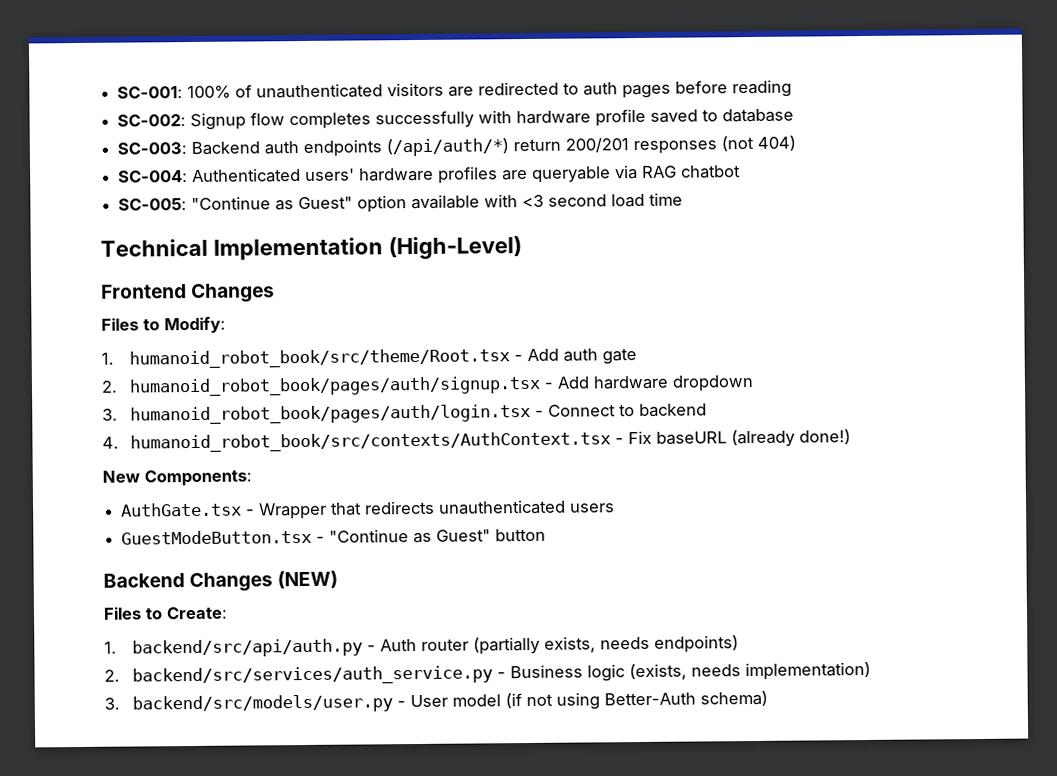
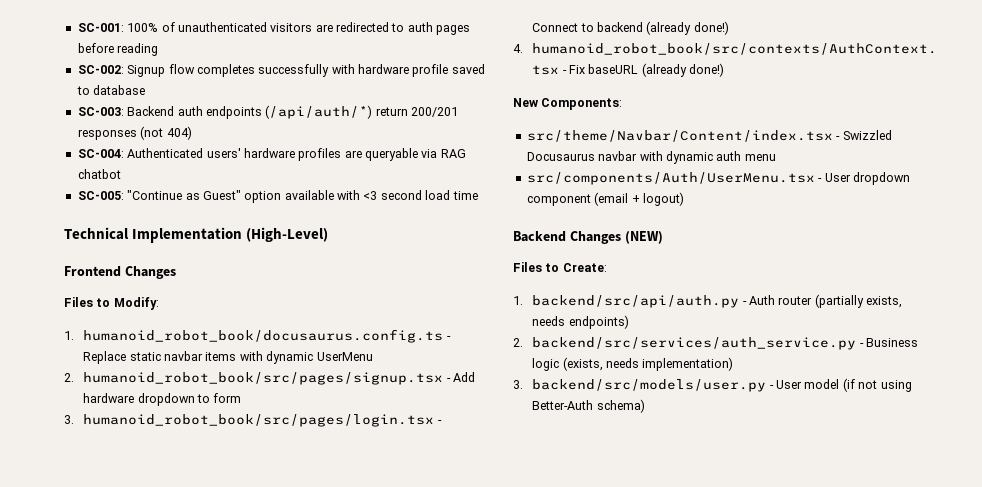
- 1. humanoid_robot_book/src/theme/Root.tsx - Add auth gate
- 2. humanoid_robot_book/pages/auth/signup.tsx - Add hardware dropdown
- 3. humanoid_robot_book/pages/auth/login.tsx - Connect to backend
+ 1. humanoid_robot_book/docusaurus.config.ts - Replace static navbar items with dynamic UserMenu
+ 2. humanoid_robot_book/src/pages/signup.tsx - Add hardware dropdown to form
+ 3. humanoid_robot_book/src/pages/login.tsx - Connect to backend (already done!)
- AuthGate.tsx - Wrapper that redirects unauthenticated users
- GuestModeButton.tsx - "Continue as Guest" button
+ src/theme/Navbar/Content/index.tsx - Swizzled Docusaurus navbar with dynamic auth menu
+ src/components/Auth/UserMenu.tsx - User dropdown component (email + logout)

